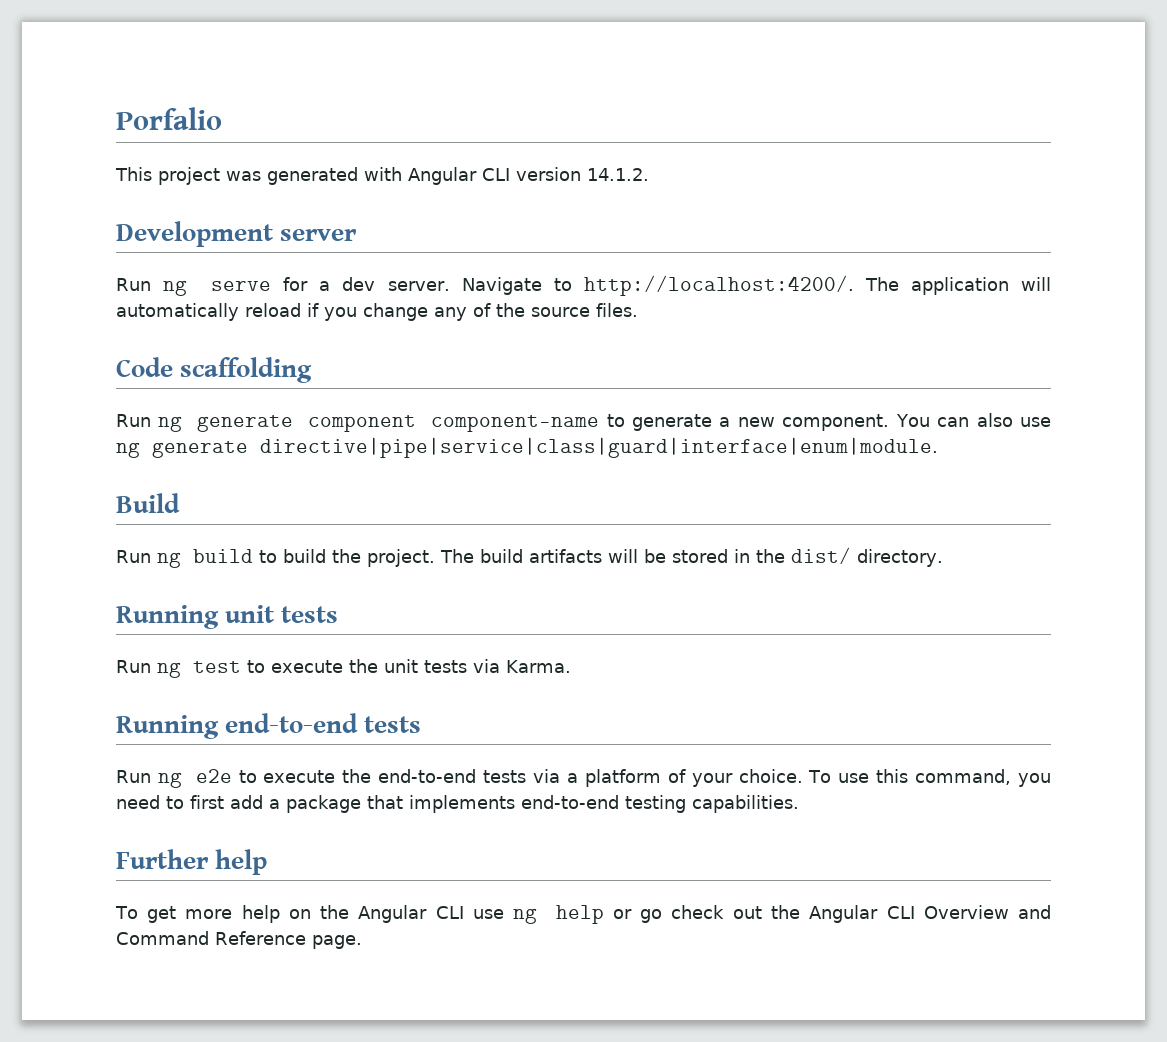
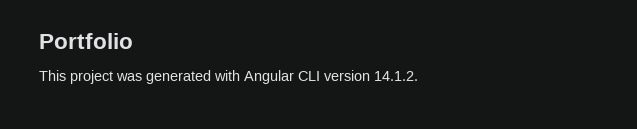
- Porfalio
+ Portfolio
- Development server
- Run ng serve for a dev server. Navigate to http://localhost:4200/. The application will automatically reload if you change any of the source files.
- Code scaffolding
- Run ng generate component component-name to generate a new component. You can also use ng generate directive|pipe|service|class|guard|interface|enum|module.
- Build
- Run ng build to build the project. The build artifacts will be stored in the dist/ directory.
- Running unit tests
- Run ng test to execute the unit tests via Karma.
- Running end-to-end tests
- Run ng e2e to execute the end-to-end tests via a platform of your choice. To use this command, you need to first add a package that implements end-to-end testing capabilities.
- Further help
- To get more help on the Angular CLI use ng help or go check out the Angular CLI Overview and Command Reference page.

